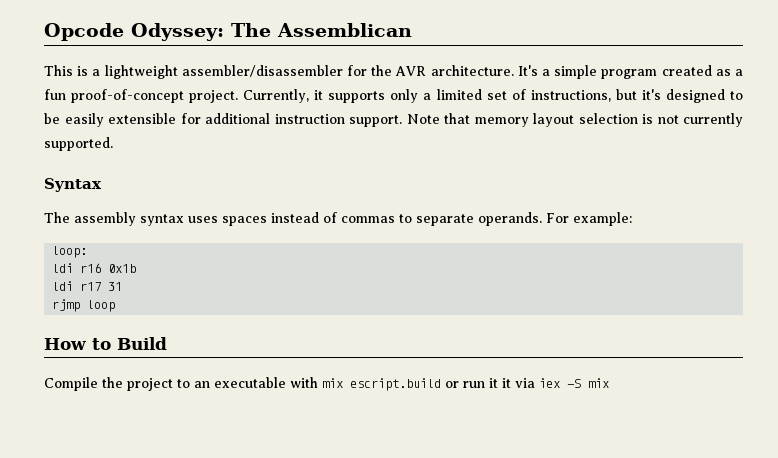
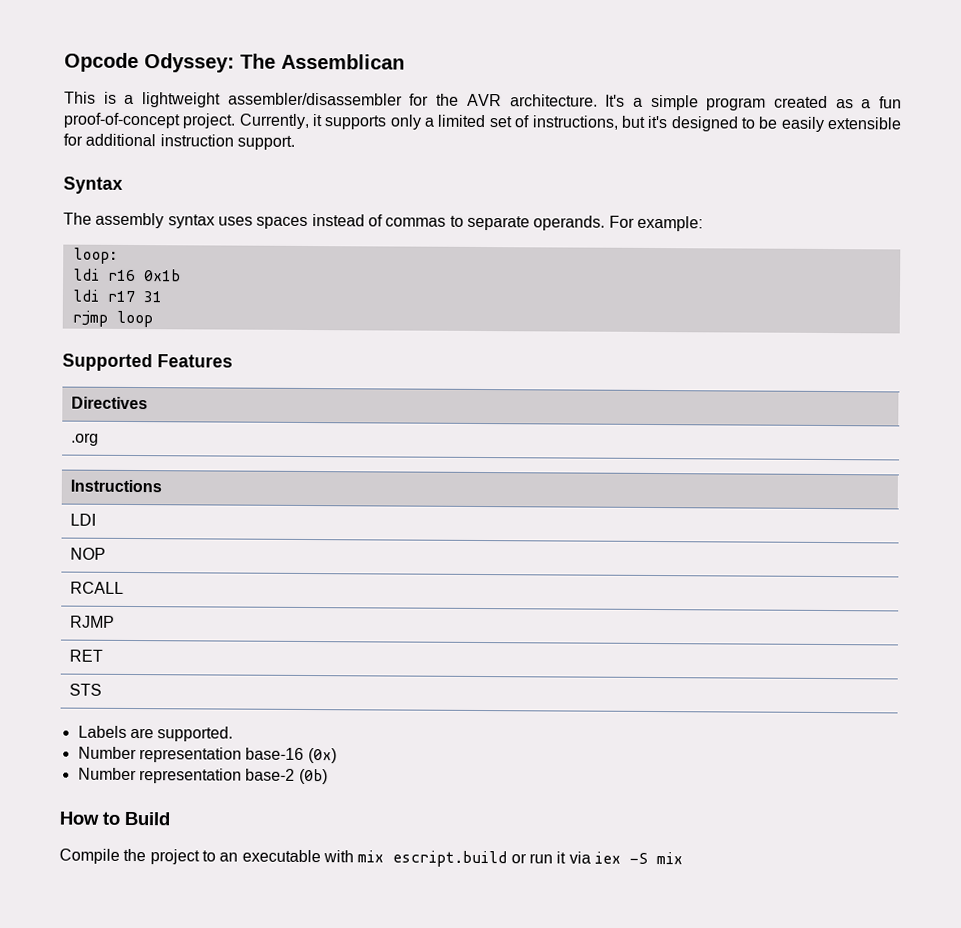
- Note that memory layout selection is not currently supported.
+ Supported Features
+ Directives
+ .org
+ Instructions
+ LDI
+ NOP
+ RCALL
+ RJMP
+ RET
+ STS
+ Labels are supported.
+ Number representation base-16 (0x)
+ Number representation base-2 (0b)
- Compile the project to an executable with mix escript.build or run it it via iex -S mix
+ Compile the project to an executable with mix escript.build or run it via iex -S mix

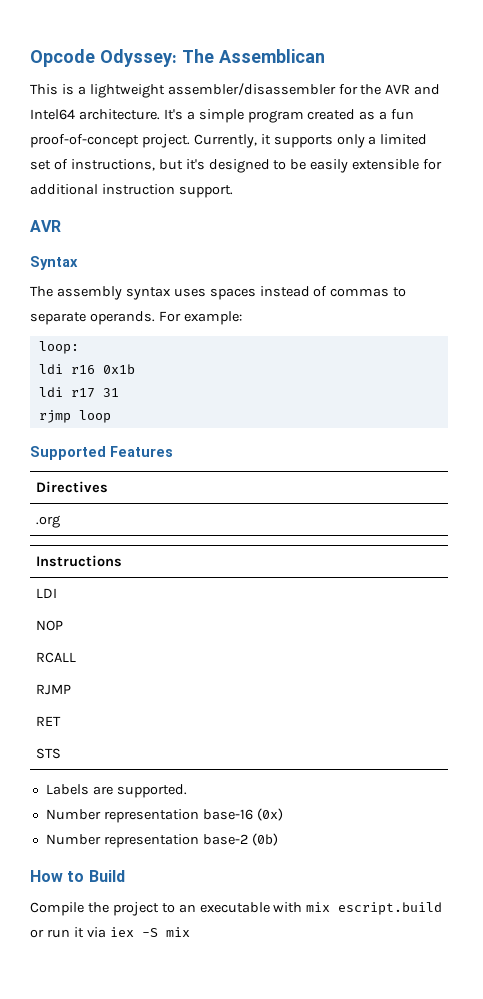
- This is a lightweight assembler/disassembler for the AVR architecture.
+ This is a lightweight assembler/disassembler for the AVR and Intel64 architecture.
  Currently, it supports only a limited set of instructions, but it's designed to be easily extensible for additional instruction support.
+ AVR

